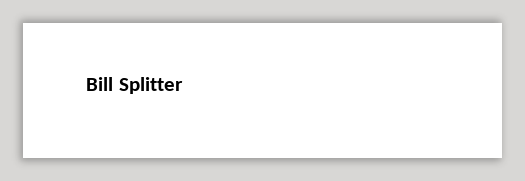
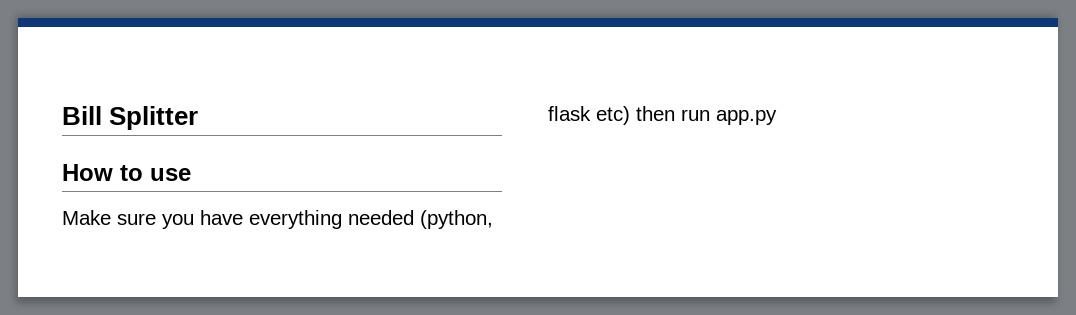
+ How to use
+ Make sure you have everything needed (python, flask etc) then run app.py

